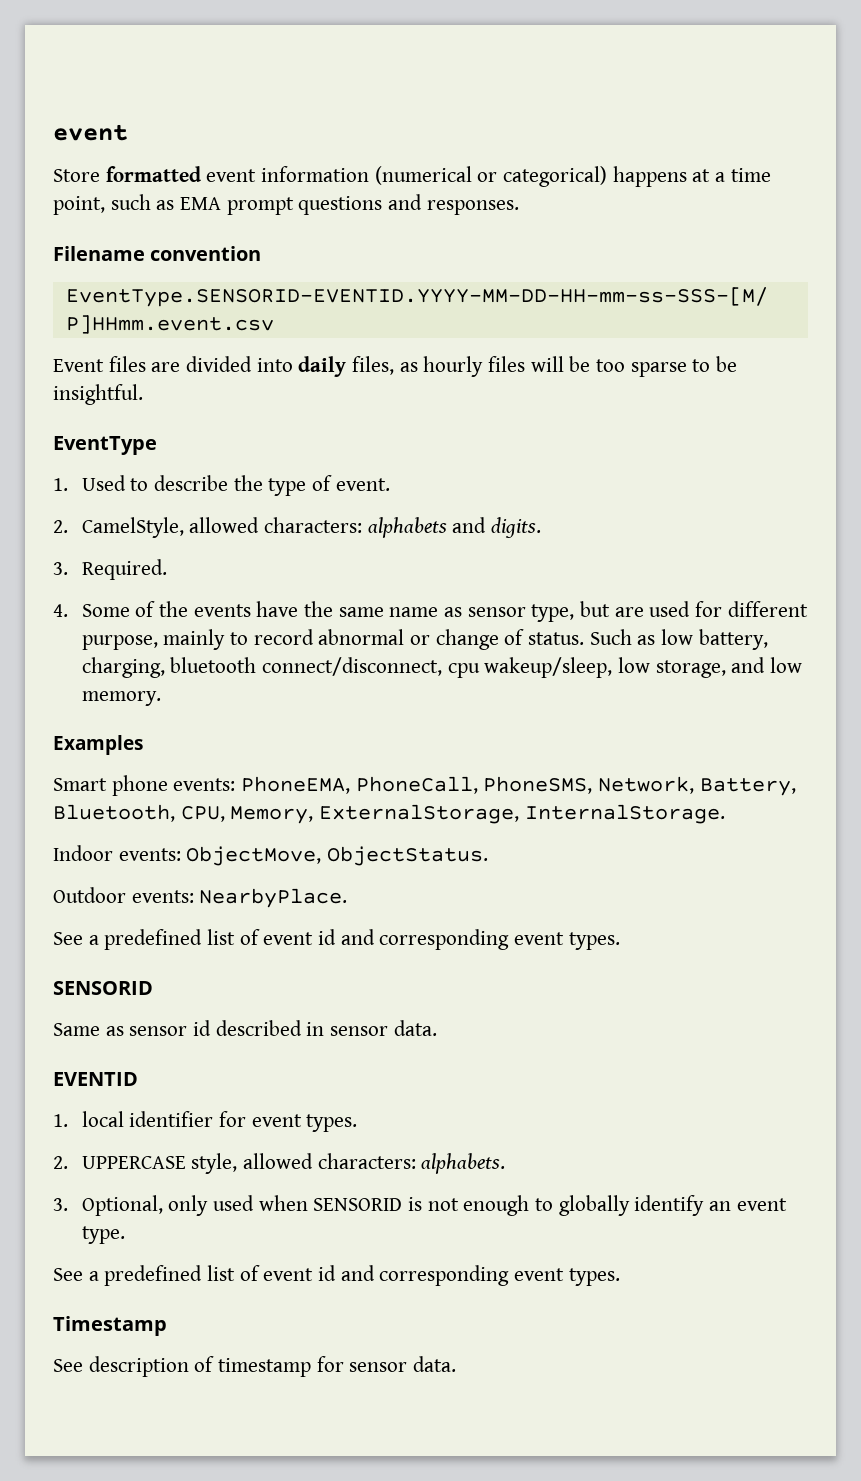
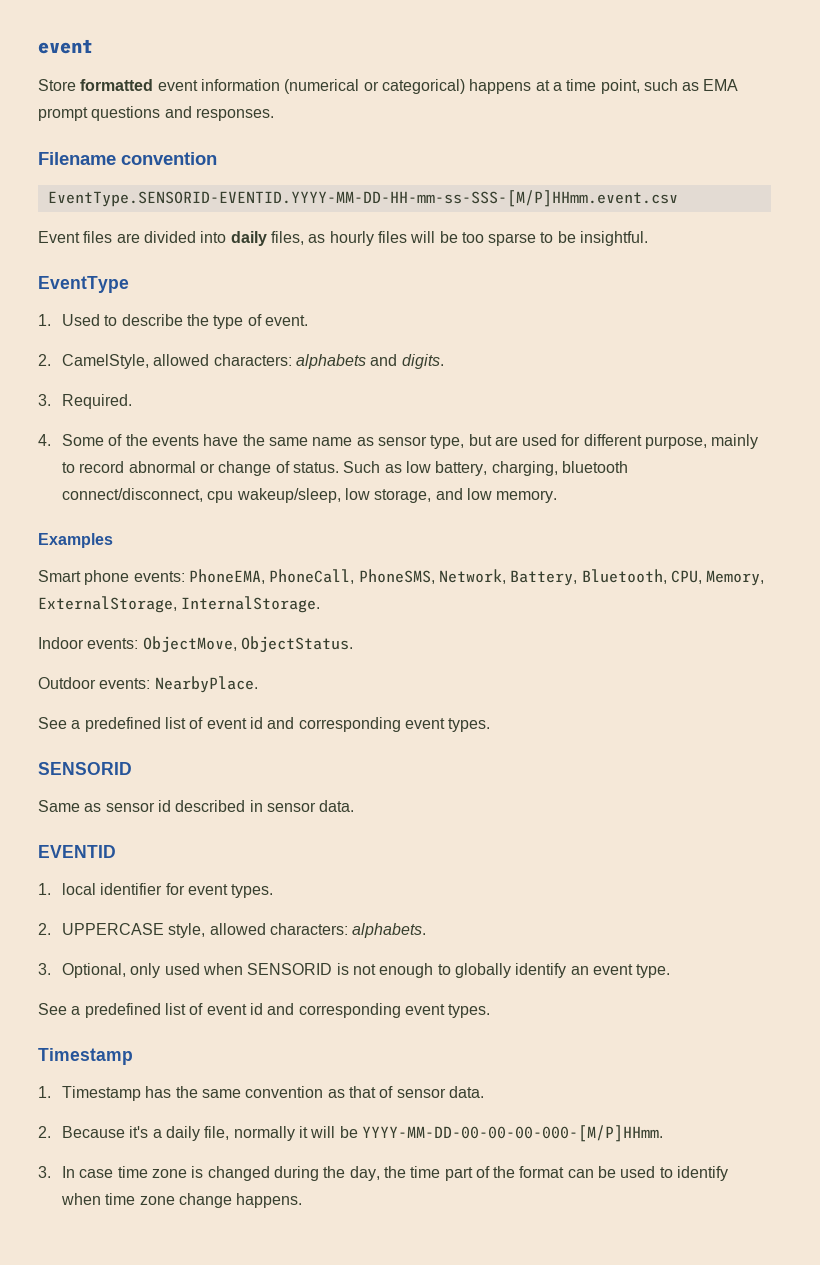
- See description of timestamp for sensor data.
+ 1. Timestamp has the same convention as that of sensor data.
+ 2. Because it's a daily file, normally it will be YYYY-MM-DD-00-00-00-000-[M/P]HHmm.
+ 3. In case time zone is changed during the day, the time part of the format can be used to identify when time zone change happens.

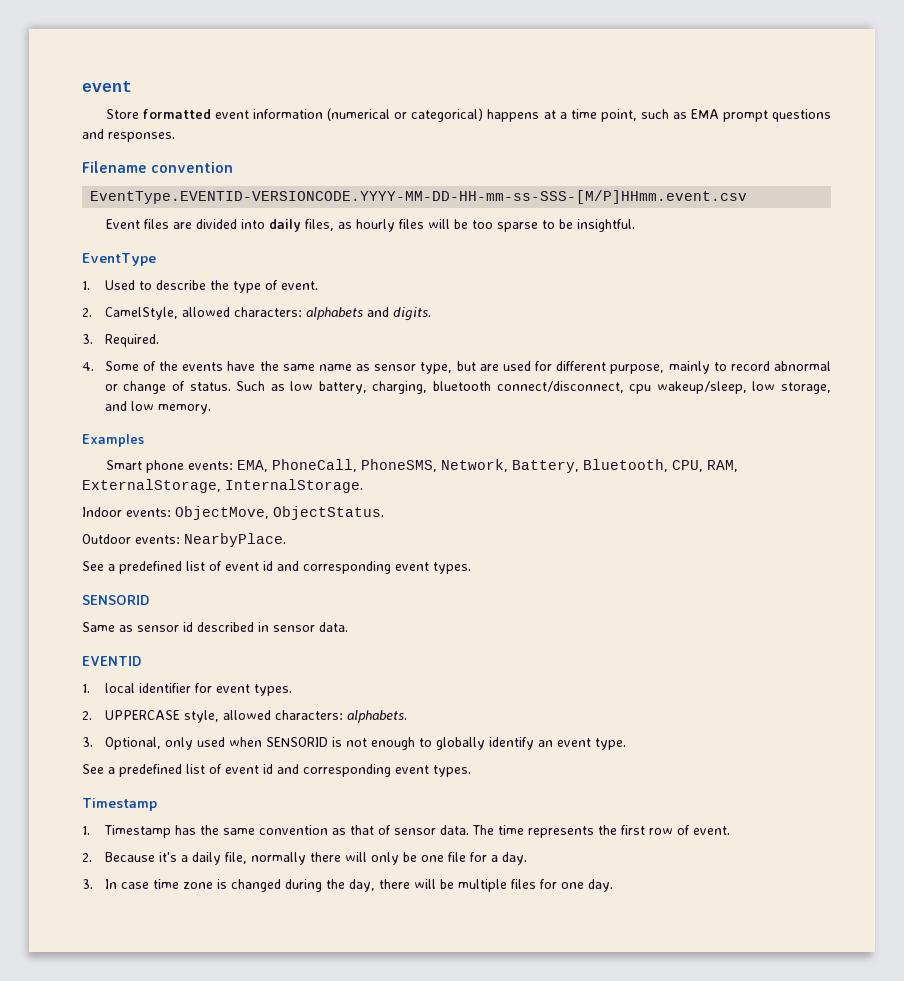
- EventType.SENSORID-EVENTID.YYYY-MM-DD-HH-mm-ss-SSS-[M/P]HHmm.event.csv
+ EventType.EVENTID-VERSIONCODE.YYYY-MM-DD-HH-mm-ss-SSS-[M/P]HHmm.event.csv
- Smart phone events: PhoneEMA, PhoneCall, PhoneSMS, Network, Battery, Bluetooth, CPU, Memory, ExternalStorage, InternalStorage.
+ Smart phone events: EMA, PhoneCall, PhoneSMS, Network, Battery, Bluetooth, CPU, RAM, ExternalStorage, InternalStorage.
+ The time represents the first row of event.
- 2. Because it's a daily file, normally it will be YYYY-MM-DD-00-00-00-000-[M/P]HHmm.
+ 2. Because it's a daily file, normally there will only be one file for a day.
- 3. In case time zone is changed during the day, the time part of the format can be used to identify when time zone change happens.
+ 3. In case time zone is changed during the day, there will be multiple files for one day.

